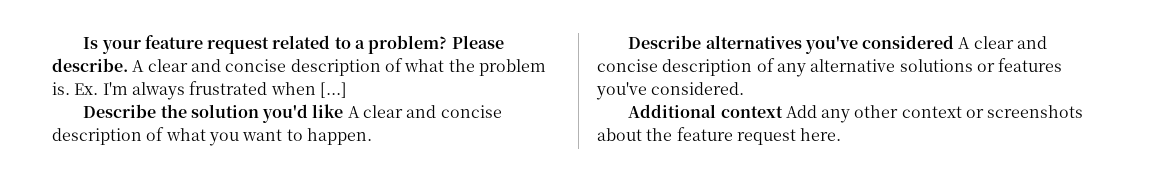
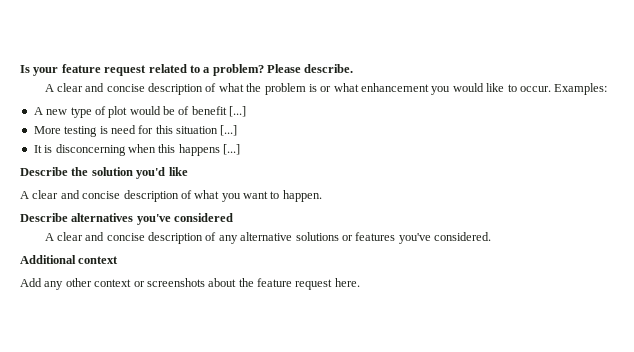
- Please describe. A clear and concise description of what the problem is. Ex. I'm always frustrated when [...]
+ Please describe.
+ A clear and concise description of what the problem is or what enhancement you would like to occur. Examples:
+ A new type of plot would be of benefit [...]
+ More testing is need for this situation [...]
+ It is disconcerning when this happens [...]
- Describe the solution you'd like A clear and concise description of what you want to happen.
+ Describe the solution you'd like
+ A clear and concise description of what you want to happen.
- Describe alternatives you've considered A clear and concise description of any alternative solutions or features you've considered.
+ Describe alternatives you've considered
+ A clear and concise description of any alternative solutions or features you've considered.
- Additional context Add any other context or screenshots about the feature request here.
+ Additional context
+ Add any other context or screenshots about the feature request here.

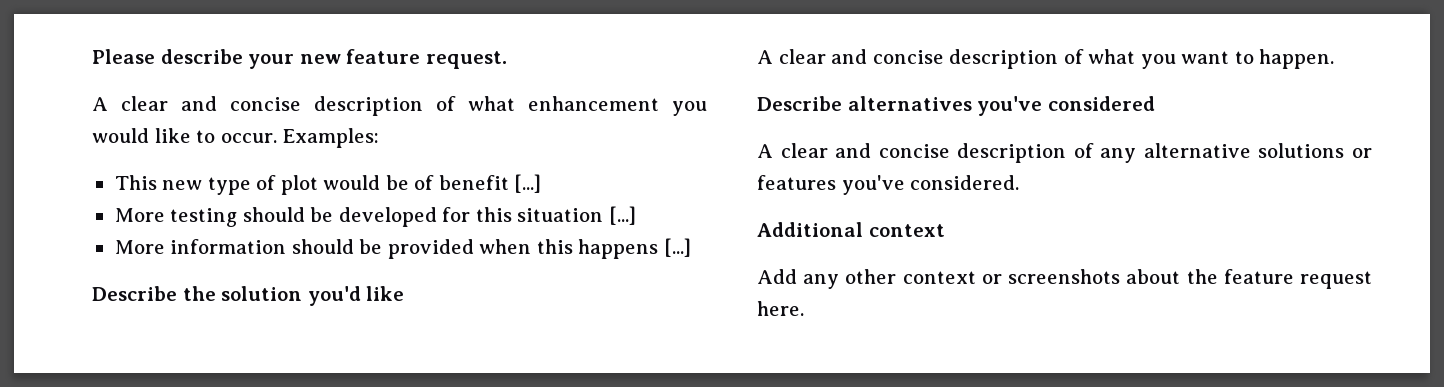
- Is your feature request related to a problem? Please describe.
- A clear and concise description of what the problem is or what enhancement you would like to occur.
+ Please describe your new feature request.
+ A clear and concise description of what enhancement you would like to occur.
- A new type of plot would be of benefit [...]
+ This new type of plot would be of benefit [...]
- More testing is need for this situation [...]
+ More testing should be developed for this situation [...]
- It is disconcerning when this happens [...]
+ More information should be provided when this happens [...]

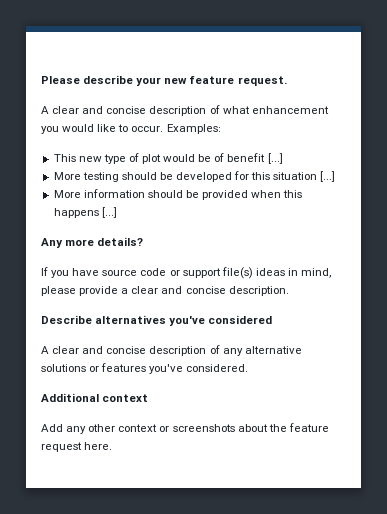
- Describe the solution you'd like
- A clear and concise description of what you want to happen.
+ Any more details?
+ If you have source code or support file(s) ideas in mind, please provide a clear and concise description.

